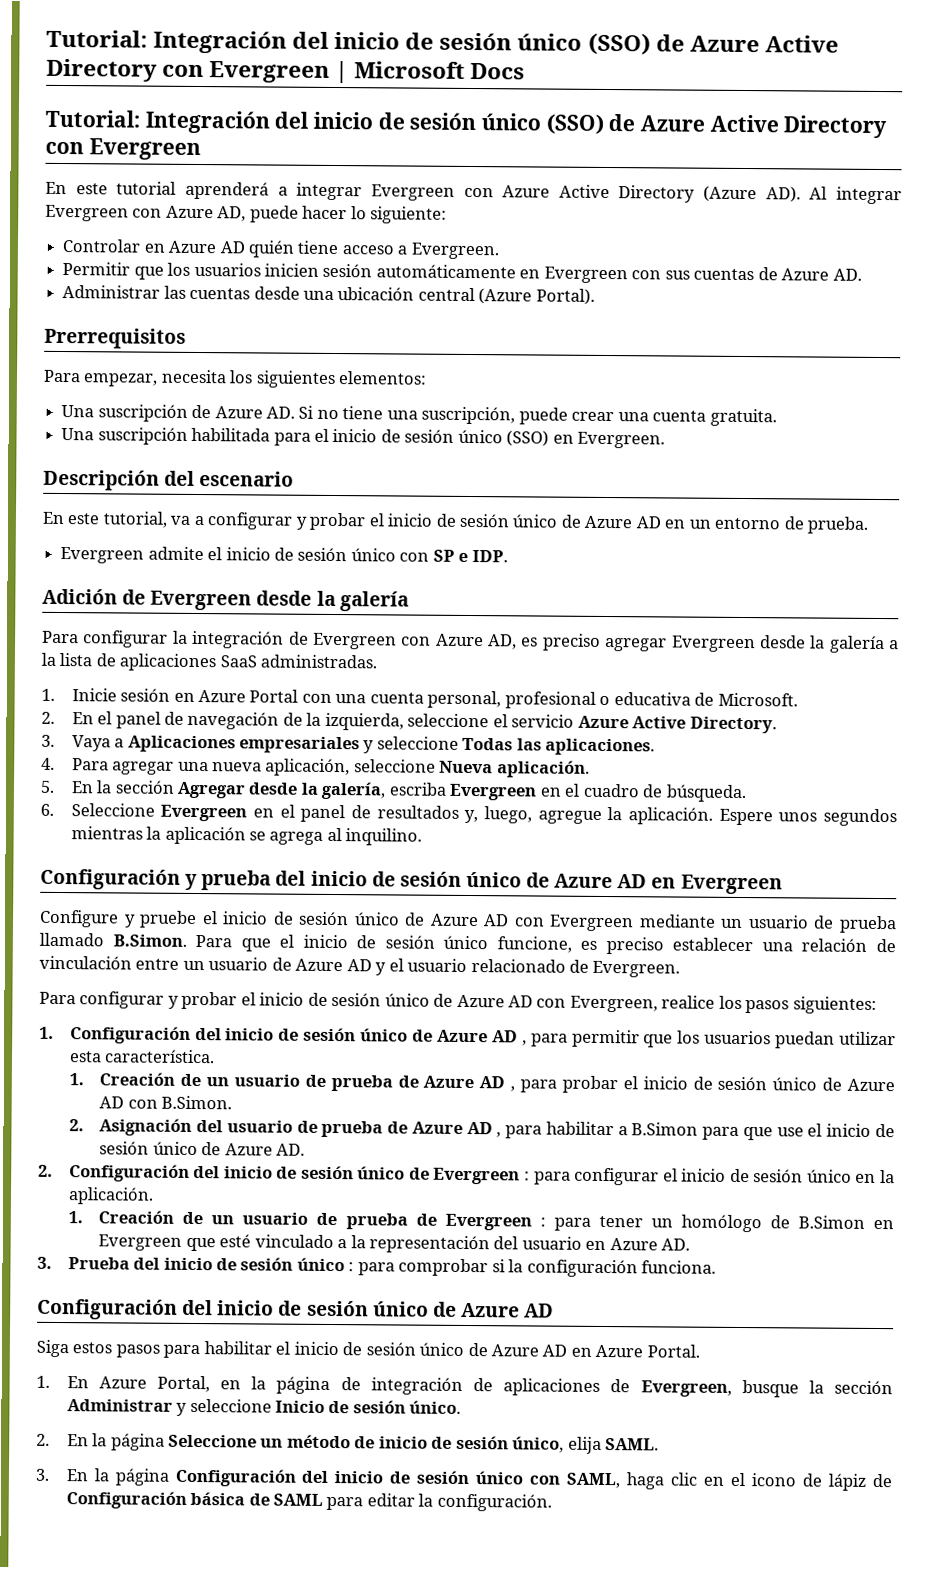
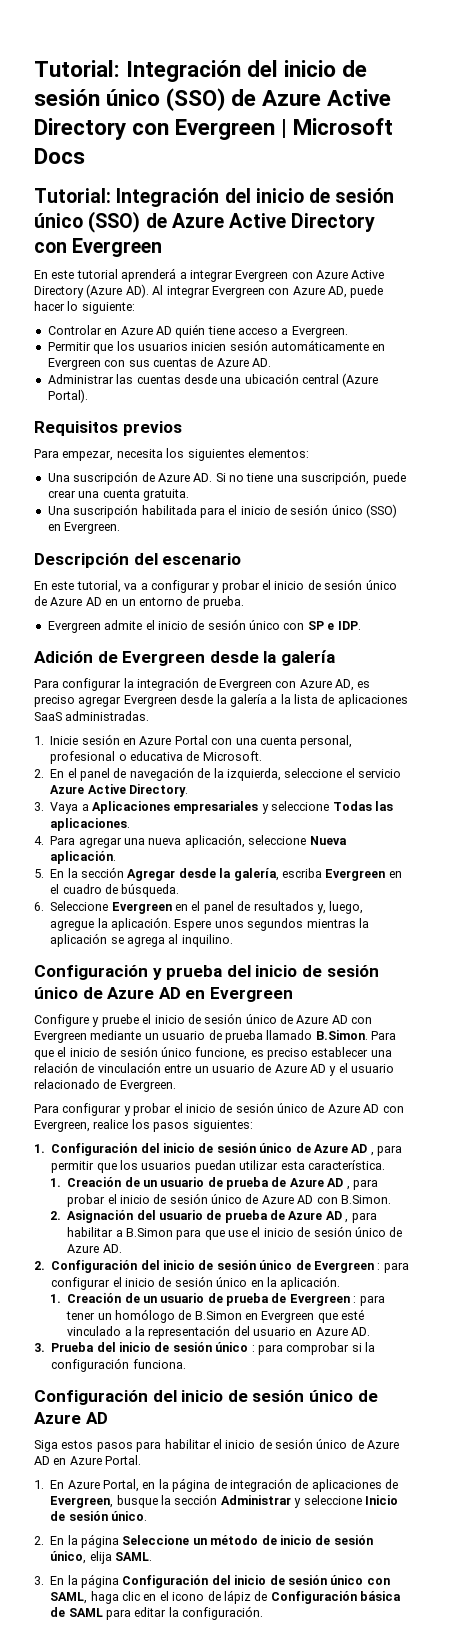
- Prerrequisitos
+ Requisitos previos

